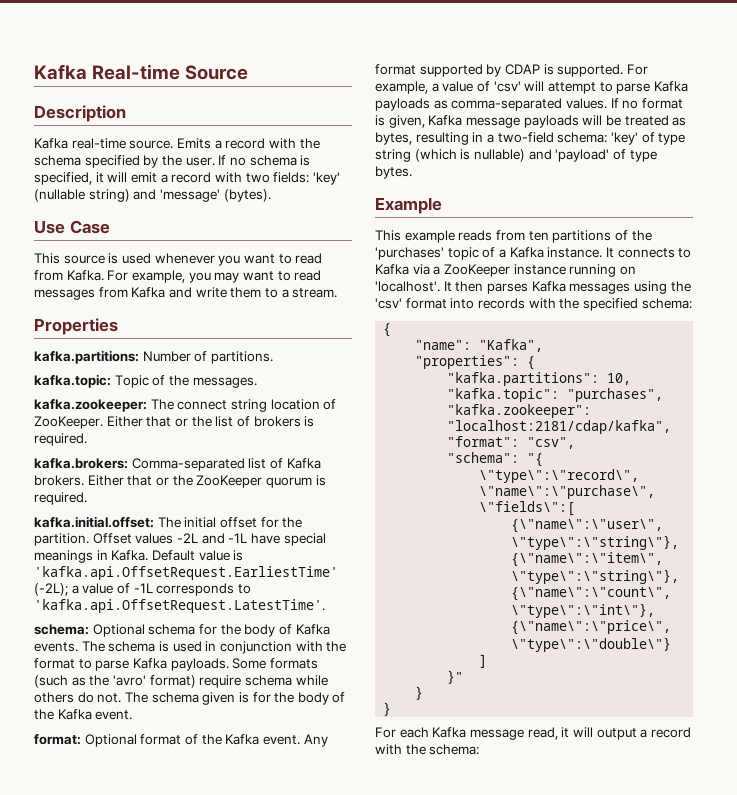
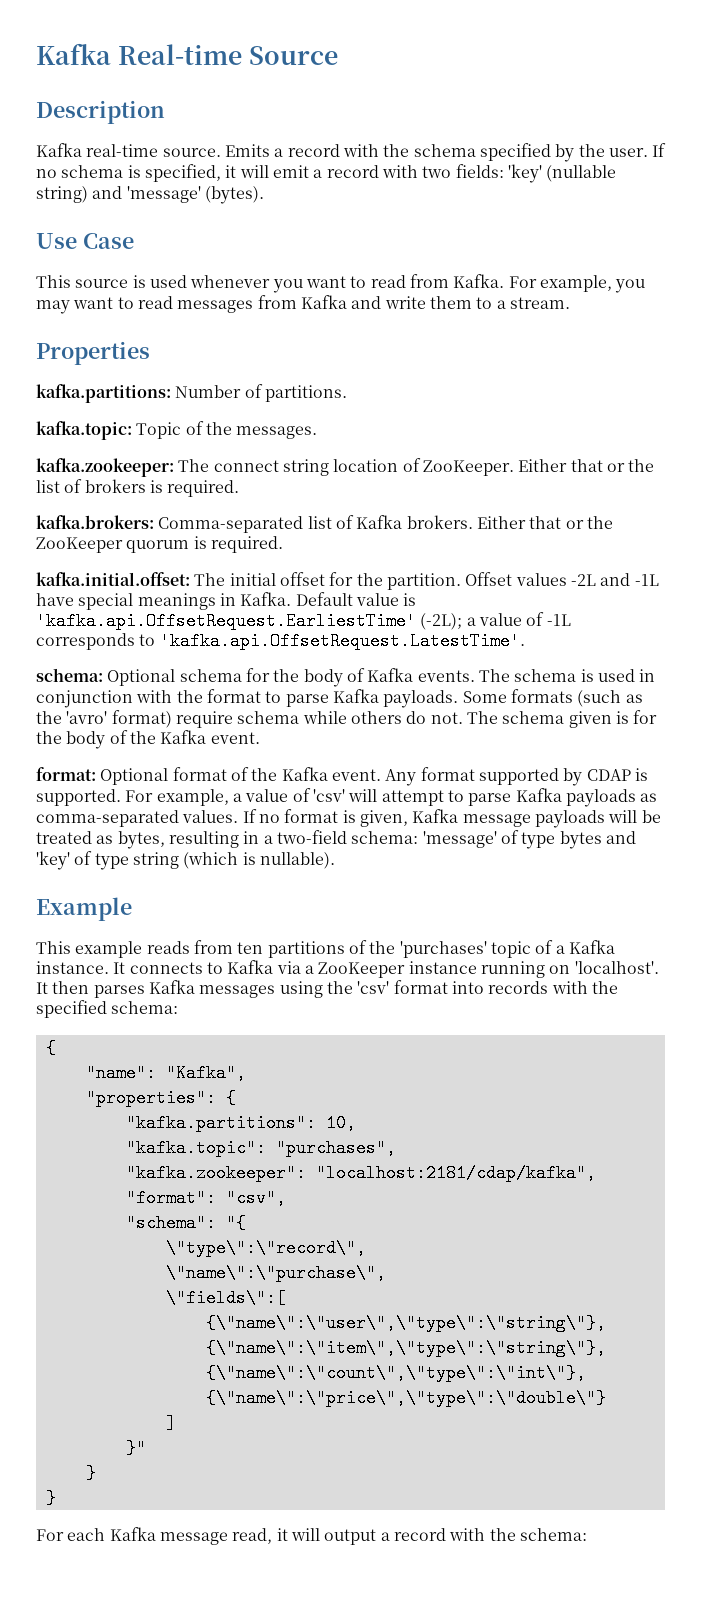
- If no format is given, Kafka message payloads will be treated as bytes, resulting in a two-field schema: 'key' of type string (which is nullable) and 'payload' of type bytes.
+ If no format is given, Kafka message payloads will be treated as bytes, resulting in a two-field schema: 'message' of type bytes and 'key' of type string (which is nullable).

